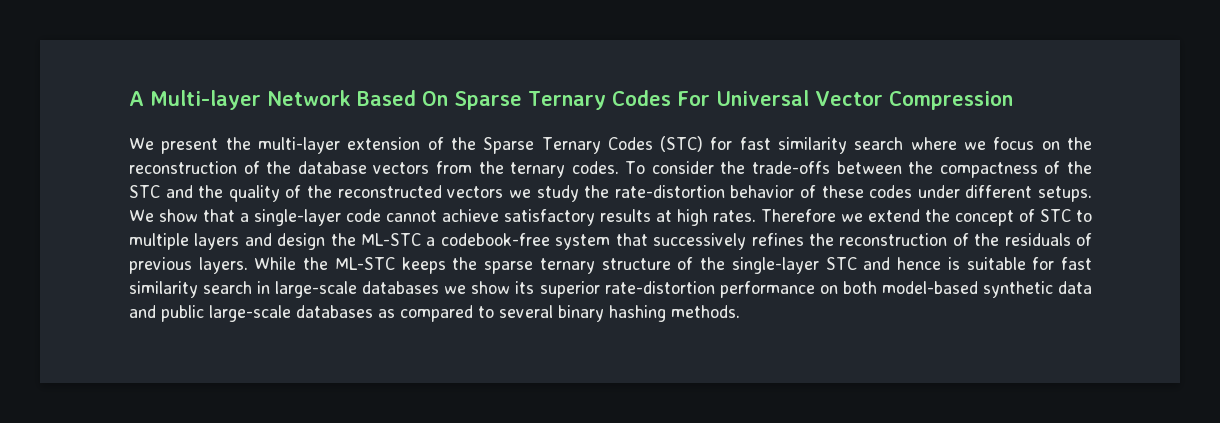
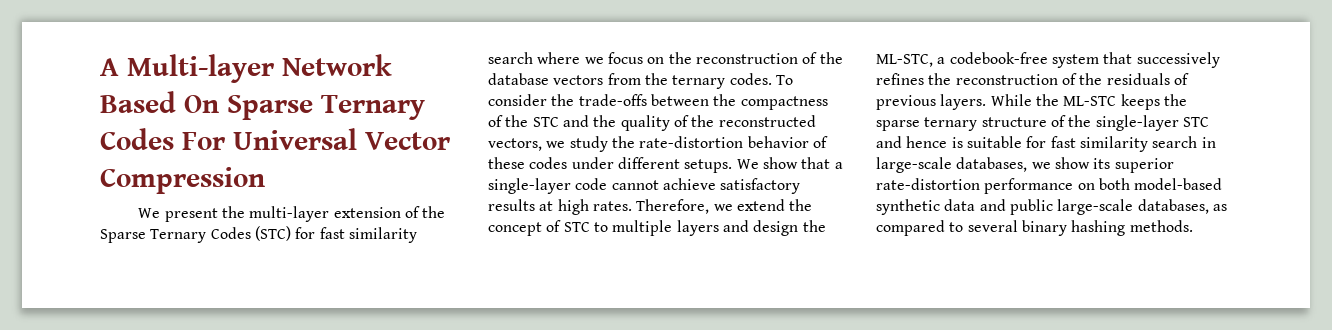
- To consider the trade-offs between the compactness of the STC and the quality of the reconstructed vectors we study the rate-distortion behavior of these codes under different setups.
+ To consider the trade-offs between the compactness of the STC and the quality of the reconstructed vectors, we study the rate-distortion behavior of these codes under different setups.
- Therefore we extend the concept of STC to multiple layers and design the ML-STC a codebook-free system that successively refines the reconstruction of the residuals of previous layers.
+ Therefore, we extend the concept of STC to multiple layers and design the ML-STC, a codebook-free system that successively refines the reconstruction of the residuals of previous layers.
- While the ML-STC keeps the sparse ternary structure of the single-layer STC and hence is suitable for fast similarity search in large-scale databases we show its superior rate-distortion performance on both model-based synthetic data and public large-scale databases as compared to several binary hashing methods.
+ While the ML-STC keeps the sparse ternary structure of the single-layer STC and hence is suitable for fast similarity search in large-scale databases, we show its superior rate-distortion performance on both model-based synthetic data and public large-scale databases, as compared to several binary hashing methods.

